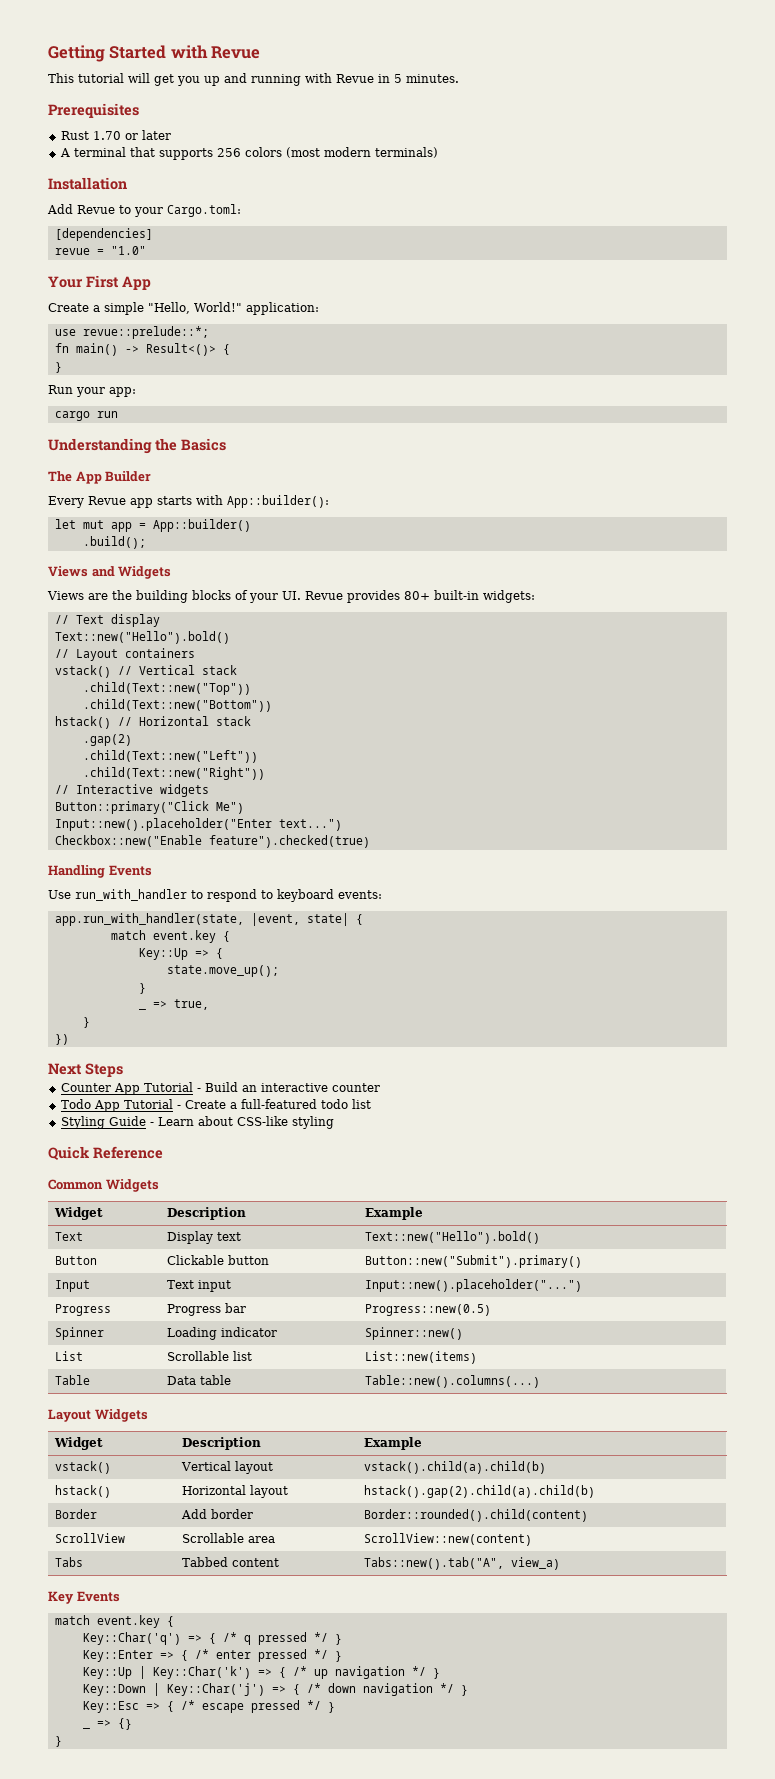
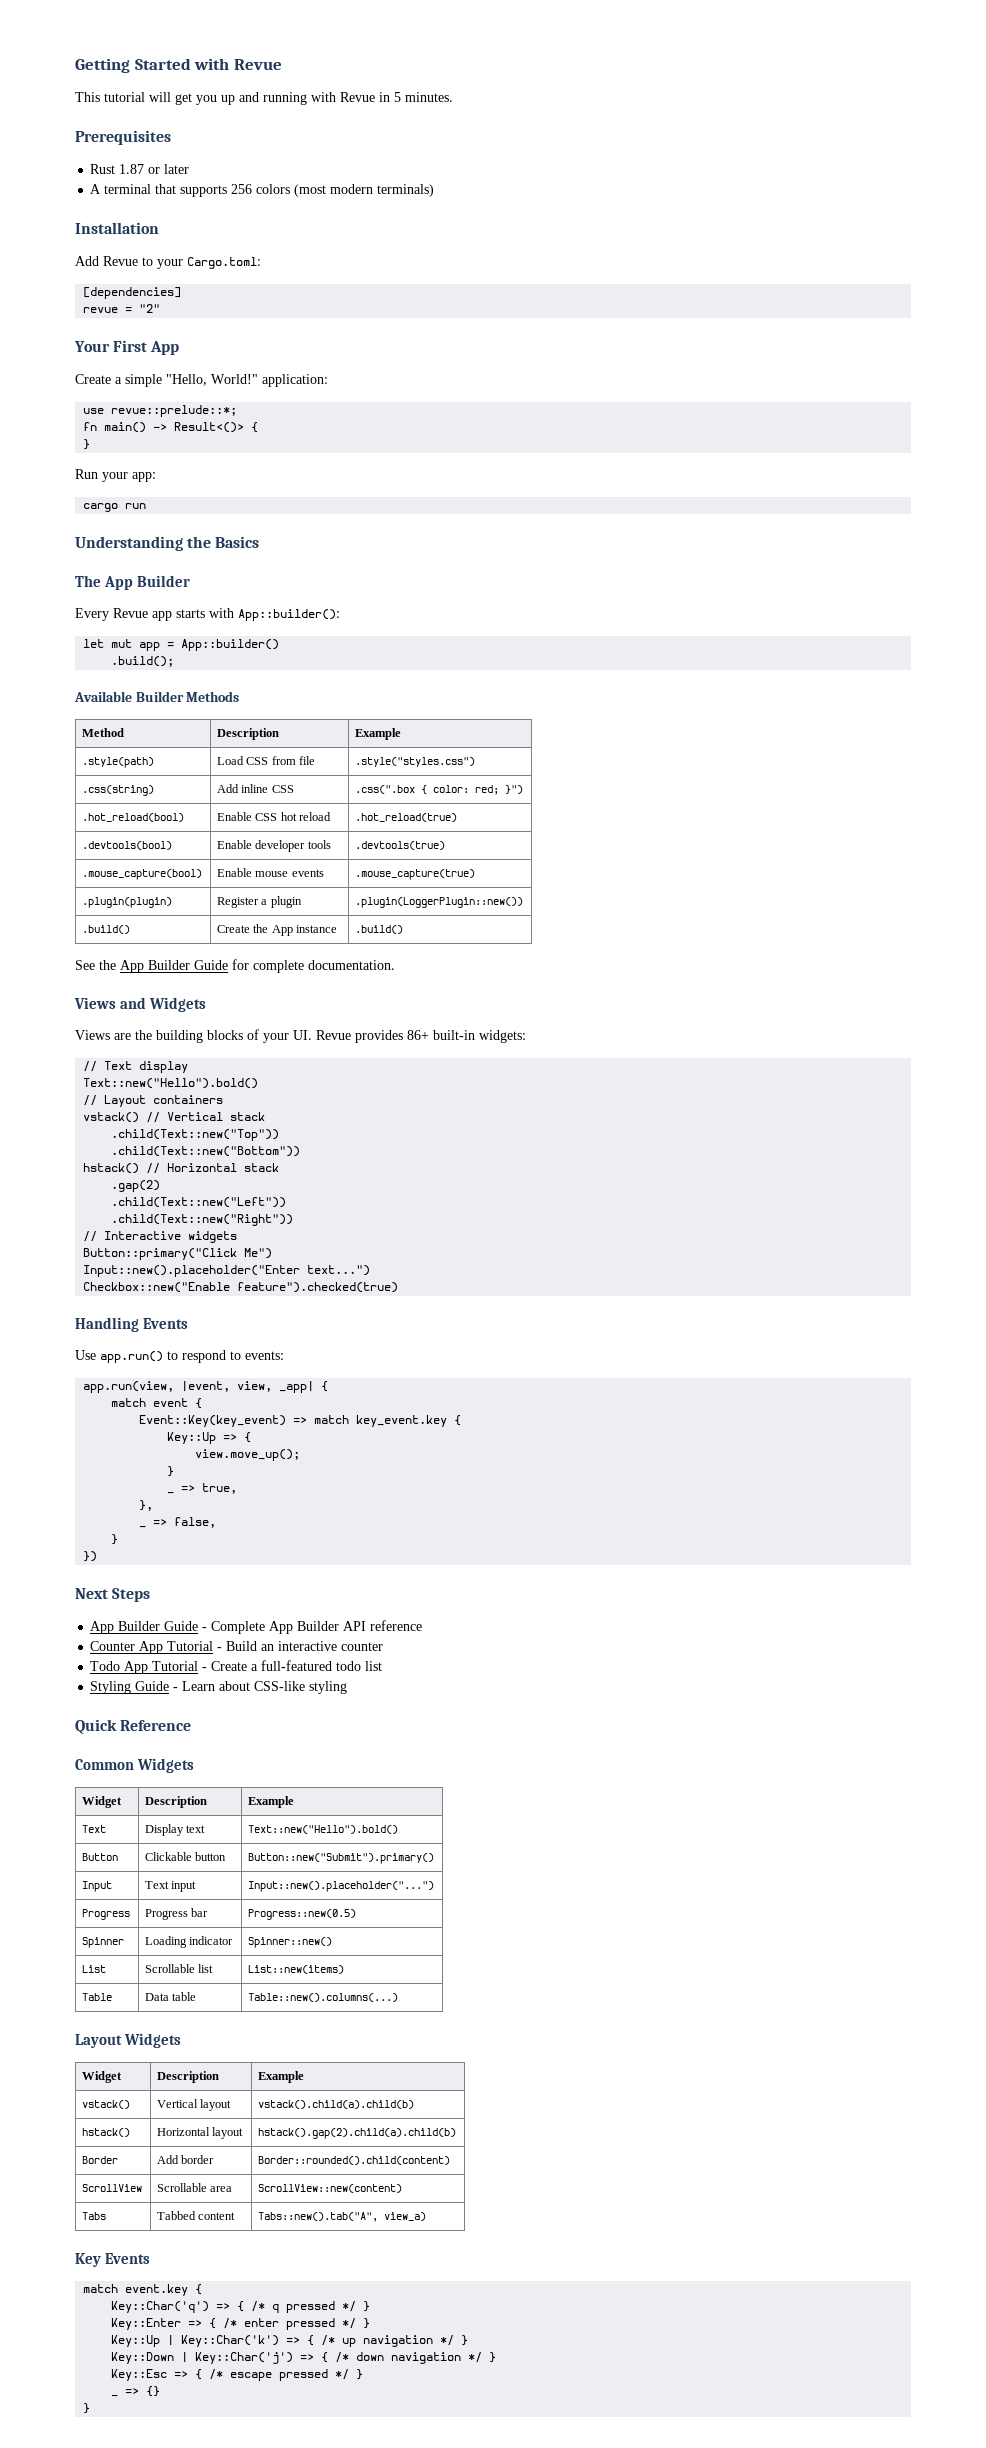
- Rust 1.70 or later
+ Rust 1.87 or later
- revue = "1.0"
+ revue = "2"
+ Available Builder Methods
+ Method | Description | Example
+ .style(path) | Load CSS from file | .style("styles.css")
+ .css(string) | Add inline CSS | .css(".box { color: red; }")
+ .hot_reload(bool) | Enable CSS hot reload | .hot_reload(true)
+ .devtools(bool) | Enable developer tools | .devtools(true)
+ .mouse_capture(bool) | Enable mouse events | .mouse_capture(true)
+ .plugin(plugin) | Register a plugin | .plugin(LoggerPlugin::new())
+ .build() | Create the App instance | .build()
+ See the App Builder Guide for complete documentation.
- Views are the building blocks of your UI. Revue provides 80+ built-in widgets:
+ Views are the building blocks of your UI. Revue provides 86+ built-in widgets:
- Use run_with_handler to respond to keyboard events:
+ Use app.run() to respond to events:
- app.run_with_handler(state, |event, state| {
- match event.key {
+ app.run(view, |event, view, _app| {
+ match event {
+ Event::Key(key_event) => match key_event.key {
- state.move_up();
+ view.move_up();
+ },
+ _ => false,
+ App Builder Guide - Complete App Builder API reference

